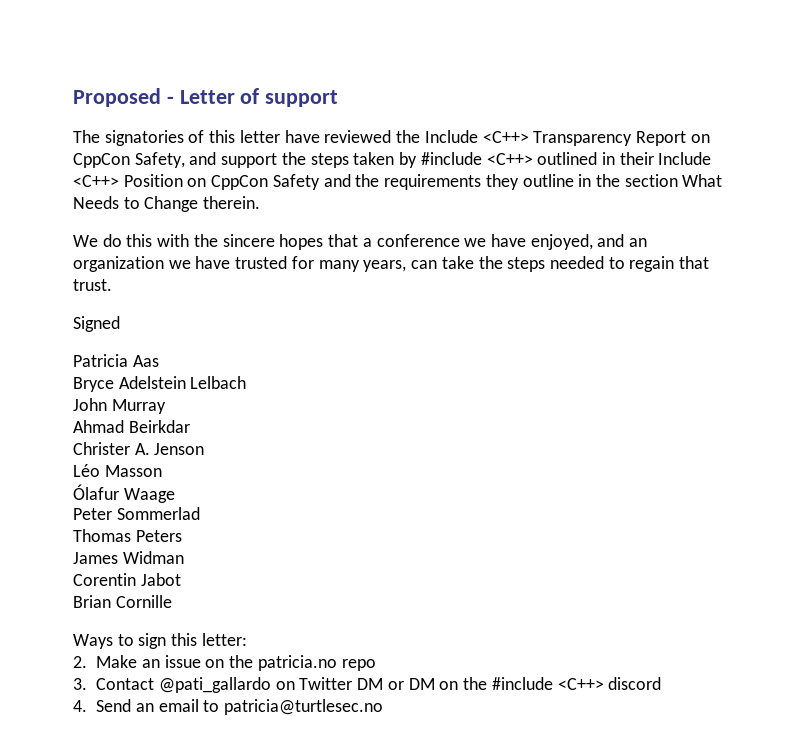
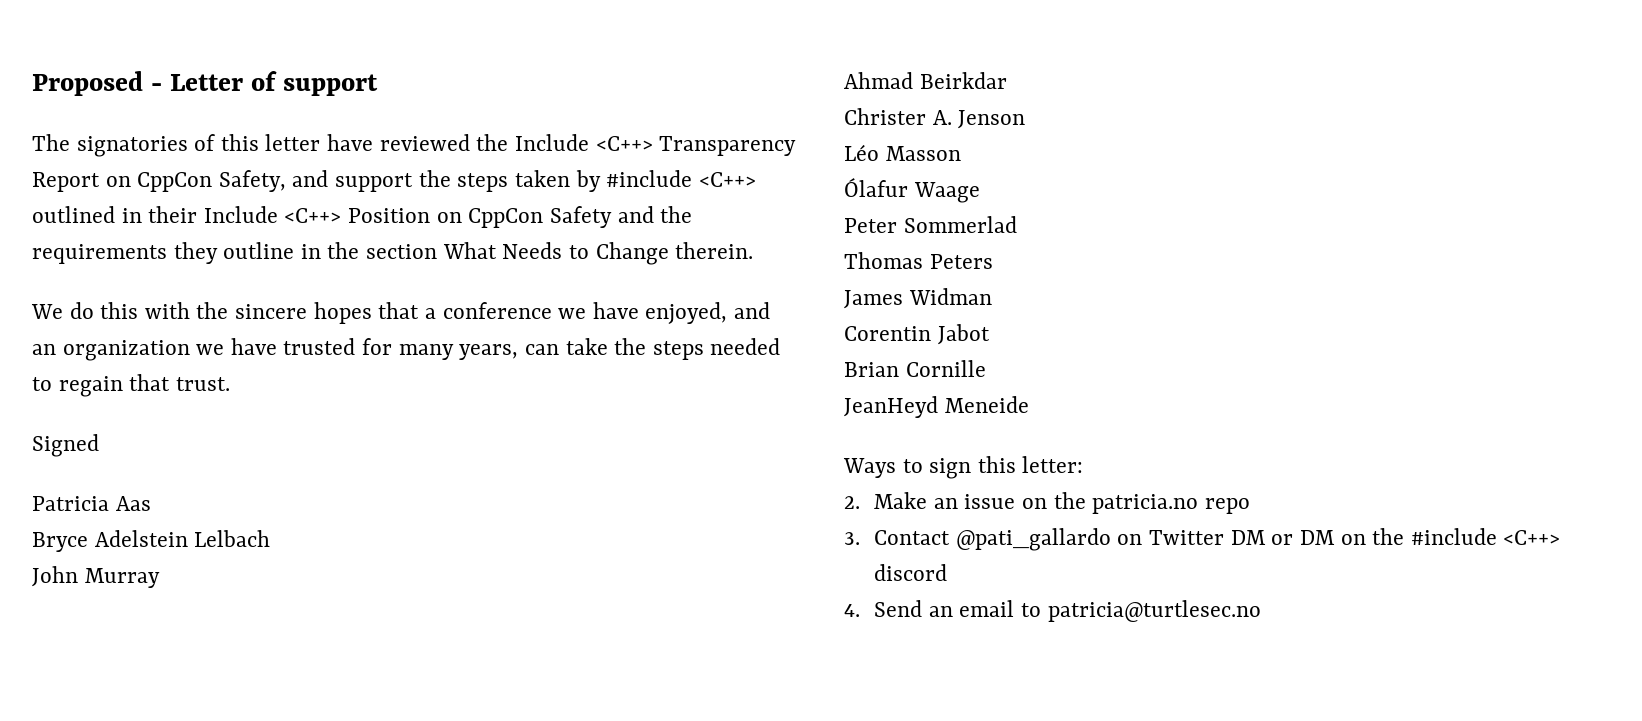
+ JeanHeyd Meneide

